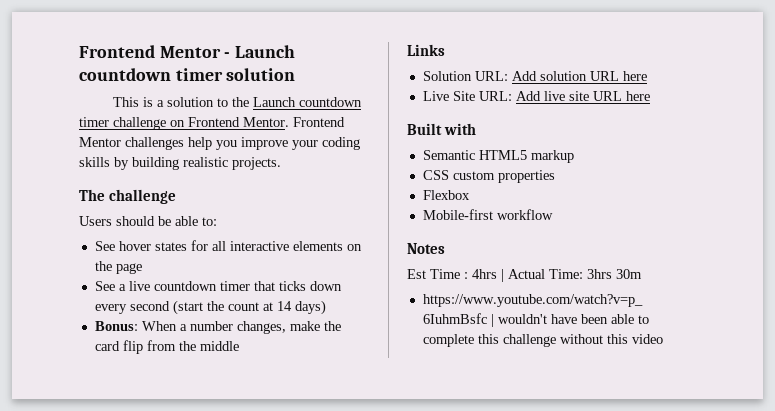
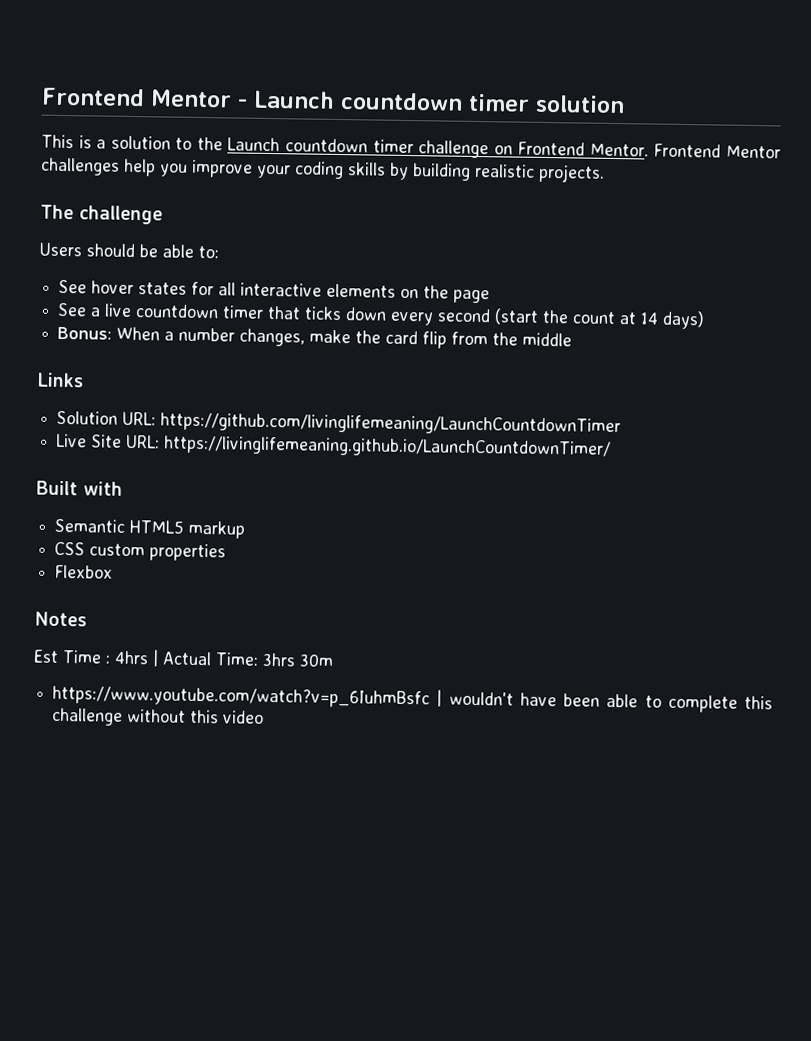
- Solution URL: Add solution URL here
+ Solution URL: https://github.com/livinglifemeaning/LaunchCountdownTimer
- Live Site URL: Add live site URL here
+ Live Site URL: https://livinglifemeaning.github.io/LaunchCountdownTimer/
- Mobile-first workflow

